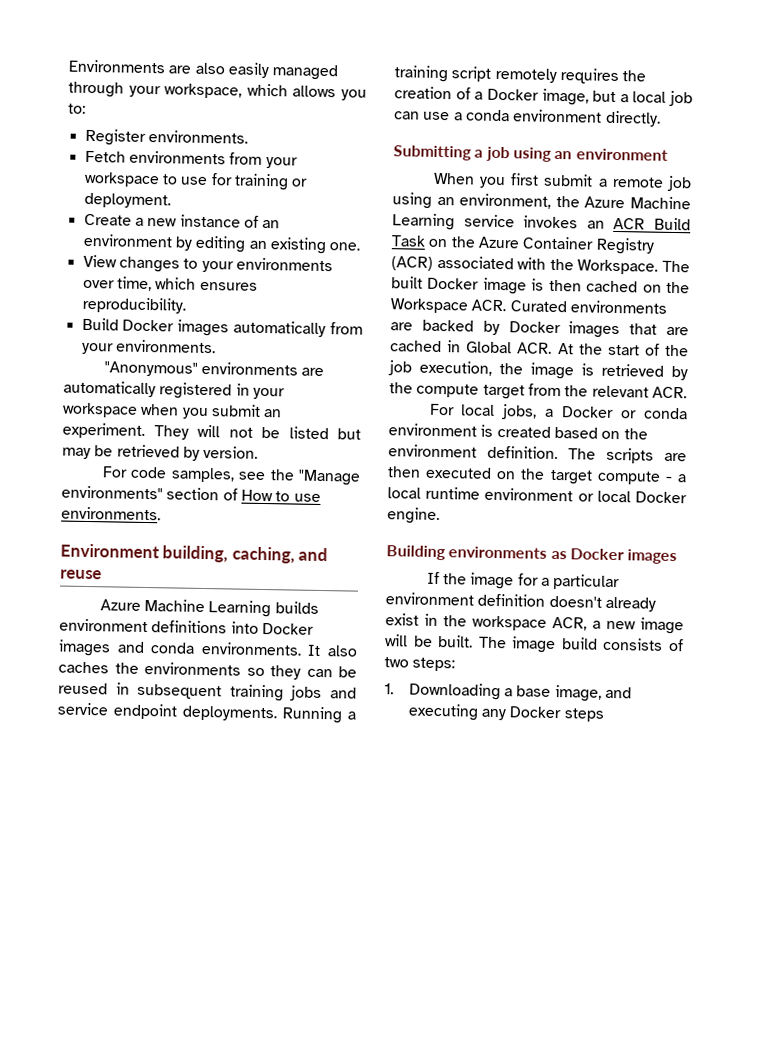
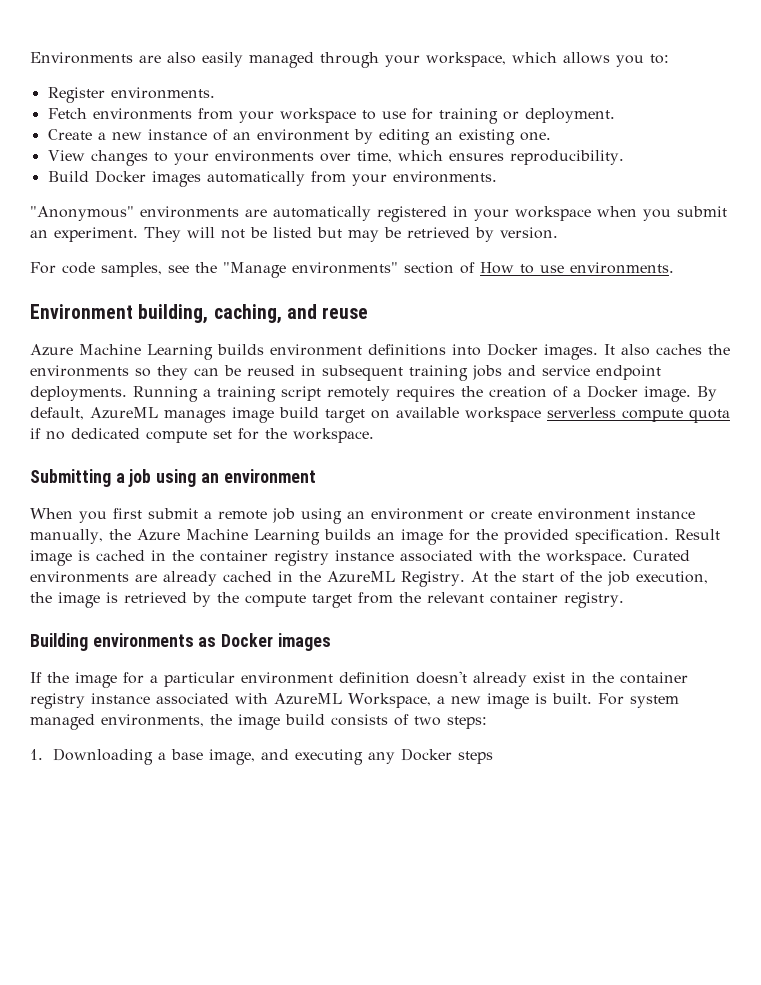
- Azure Machine Learning builds environment definitions into Docker images and conda environments.
+ Azure Machine Learning builds environment definitions into Docker images.
- Running a training script remotely requires the creation of a Docker image, but a local job can use a conda environment directly.
+ Running a training script remotely requires the creation of a Docker image. By default, AzureML manages image build target on available workspace serverless compute quota if no dedicated compute set for the workspace.
- When you first submit a remote job using an environment, the Azure Machine Learning service invokes an ACR Build Task on the Azure Container Registry (ACR) associated with the Workspace. The built Docker image is then cached on the Workspace ACR. Curated environments are backed by Docker images that are cached in Global ACR. At the start of the job execution, the image is retrieved by the compute target from the relevant ACR.
- For local jobs, a Docker or conda environment is created based on the environment definition. The scripts are then executed on the target compute - a local runtime environment or local Docker engine.
+ When you first submit a remote job using an environment or create environment instance manually, the Azure Machine Learning builds an image for the provided specification. Result image is cached in the container registry instance associated with the workspace. Curated environments are already cached in the AzureML Registry. At the start of the job execution, the image is retrieved by the compute target from the relevant container registry.
- If the image for a particular environment definition doesn't already exist in the workspace ACR, a new image will be built. The image build consists of two steps:
+ If the image for a particular environment definition doesn't already exist in the container registry instance associated with AzureML Workspace, a new image is built. For system managed environments, the image build consists of two steps:

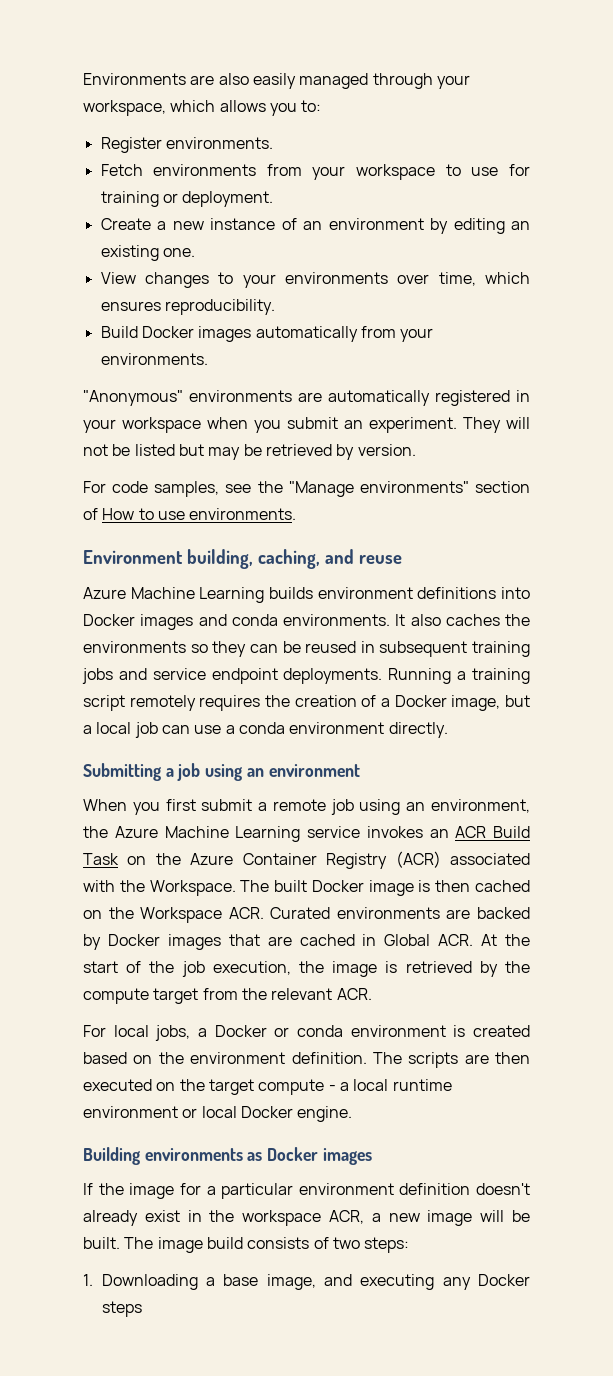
- Azure Machine Learning builds environment definitions into Docker images.
+ Azure Machine Learning builds environment definitions into Docker images and conda environments.
- Running a training script remotely requires the creation of a Docker image. By default, AzureML manages image build target on available workspace serverless compute quota if no dedicated compute set for the workspace.
+ Running a training script remotely requires the creation of a Docker image, but a local job can use a conda environment directly.
- When you first submit a remote job using an environment or create environment instance manually, the Azure Machine Learning builds an image for the provided specification. Result image is cached in the container registry instance associated with the workspace. Curated environments are already cached in the AzureML Registry. At the start of the job execution, the image is retrieved by the compute target from the relevant container registry.
+ When you first submit a remote job using an environment, the Azure Machine Learning service invokes an ACR Build Task on the Azure Container Registry (ACR) associated with the Workspace. The built Docker image is then cached on the Workspace ACR. Curated environments are backed by Docker images that are cached in Global ACR. At the start of the job execution, the image is retrieved by the compute target from the relevant ACR.
+ For local jobs, a Docker or conda environment is created based on the environment definition. The scripts are then executed on the target compute - a local runtime environment or local Docker engine.
- If the image for a particular environment definition doesn't already exist in the container registry instance associated with AzureML Workspace, a new image is built. For system managed environments, the image build consists of two steps:
+ If the image for a particular environment definition doesn't already exist in the workspace ACR, a new image will be built. The image build consists of two steps:

